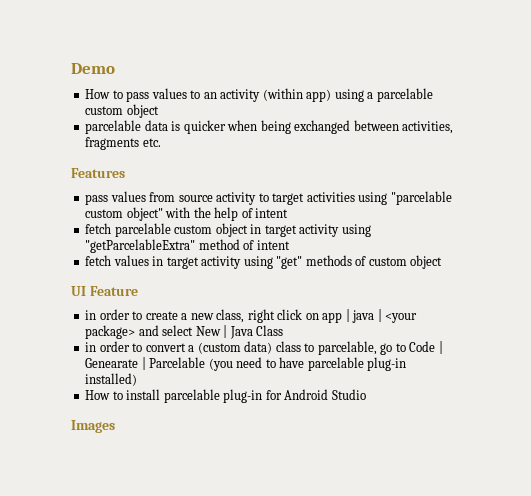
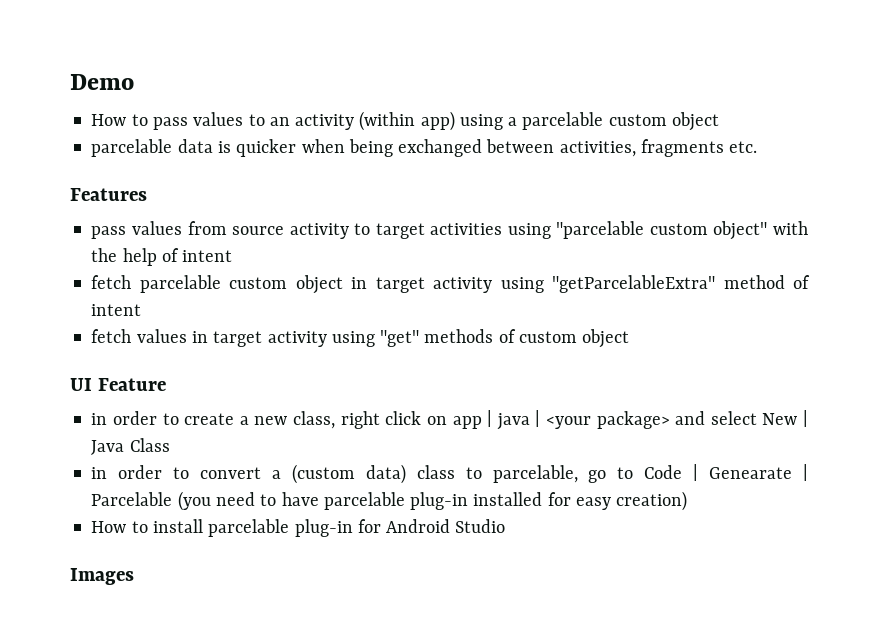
- in order to convert a (custom data) class to parcelable, go to Code | Genearate | Parcelable (you need to have parcelable plug-in installed)
+ in order to convert a (custom data) class to parcelable, go to Code | Genearate | Parcelable (you need to have parcelable plug-in installed for easy creation)

